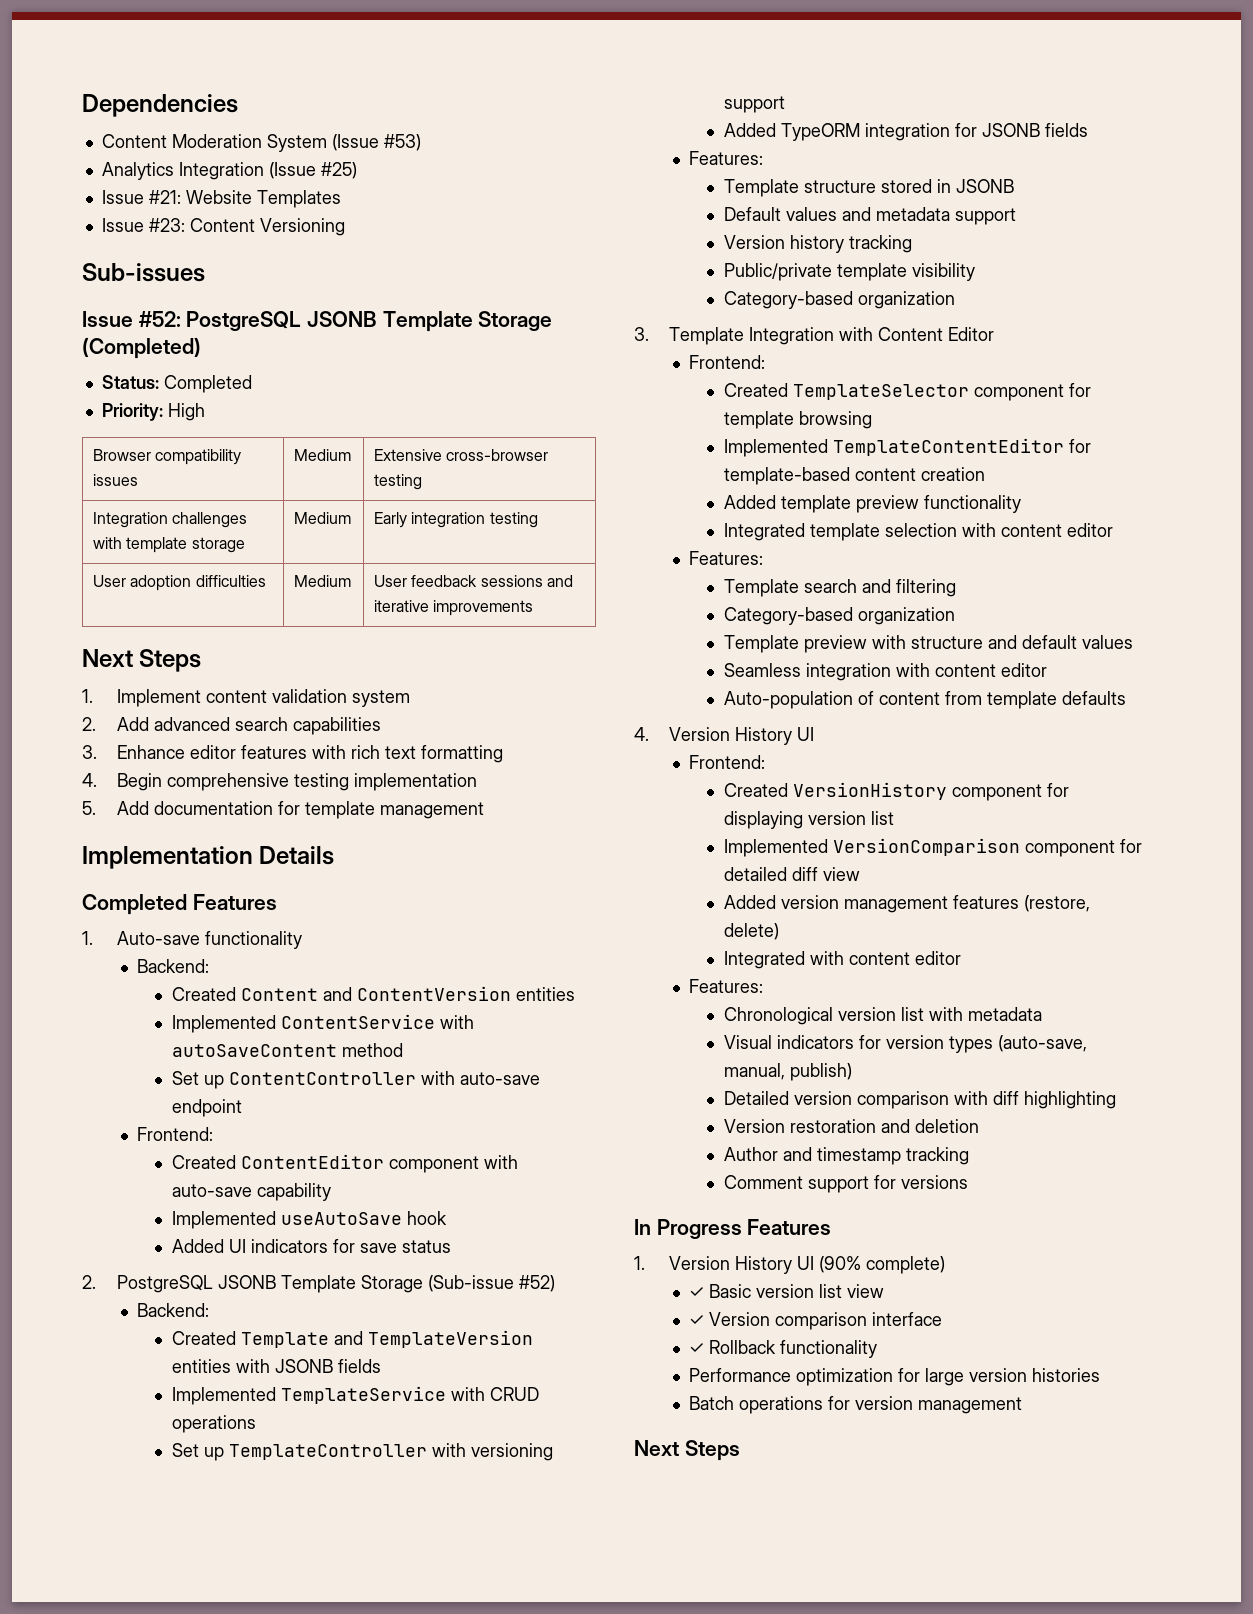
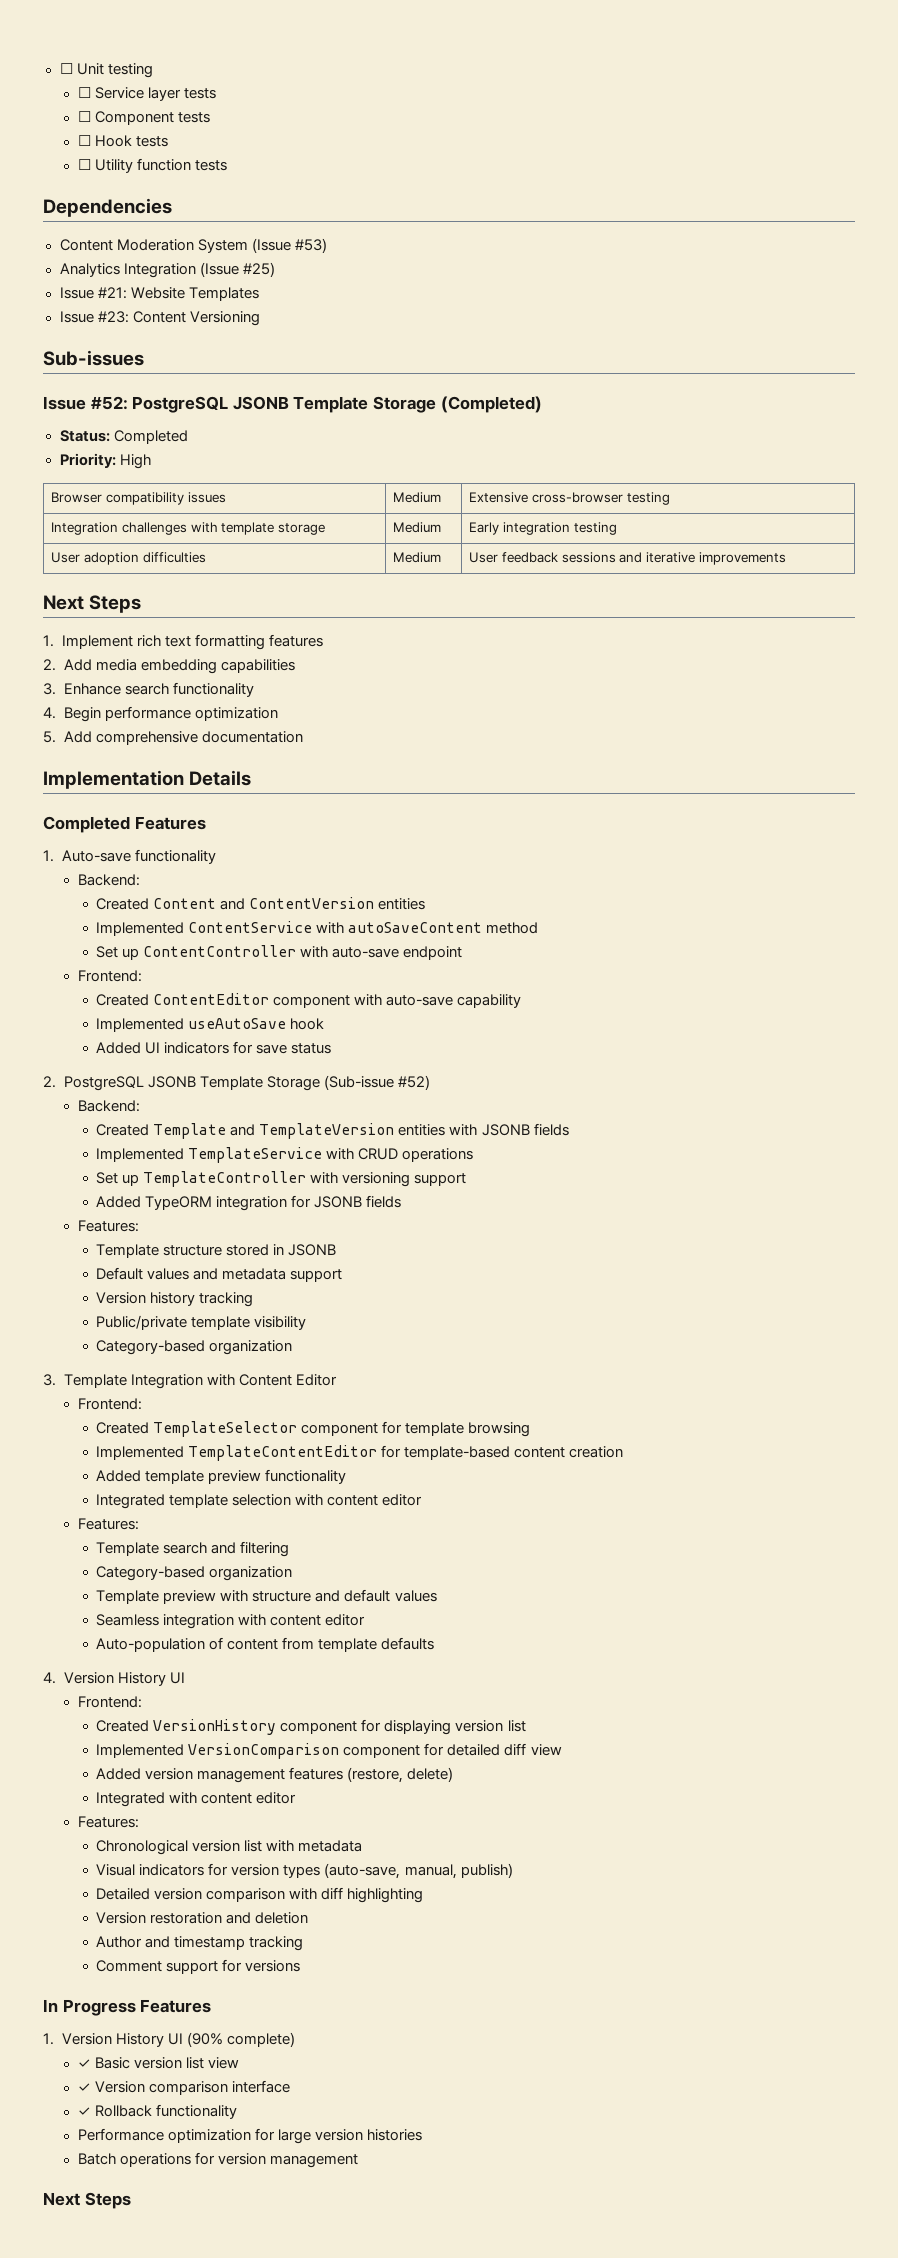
+ ☐ Unit testing
+ ☐ Service layer tests
+ ☐ Component tests
+ ☐ Hook tests
+ ☐ Utility function tests
- 1. Implement content validation system
+ 1. Implement rich text formatting features
- 2. Add advanced search capabilities
+ 2. Add media embedding capabilities
- 3. Enhance editor features with rich text formatting
+ 3. Enhance search functionality
- 4. Begin comprehensive testing implementation
+ 4. Begin performance optimization
- 5. Add documentation for template management
+ 5. Add comprehensive documentation

